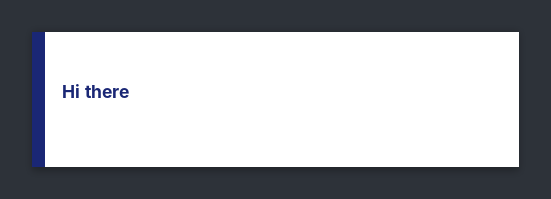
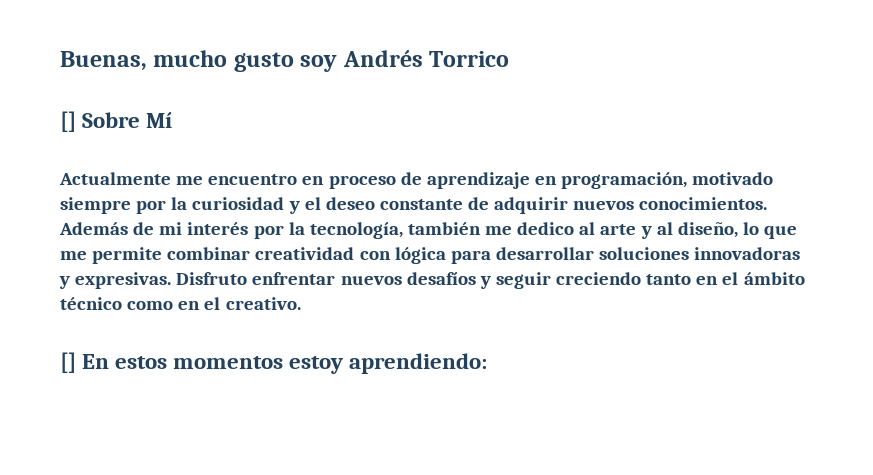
- Hi there
+ Buenas, mucho gusto soy Andrés Torrico
+ [] Sobre Mí
+ Actualmente me encuentro en proceso de aprendizaje en programación, motivado siempre por la curiosidad y el deseo constante de adquirir nuevos conocimientos. Además de mi interés por la tecnología, también me dedico al arte y al diseño, lo que me permite combinar creatividad con lógica para desarrollar soluciones innovadoras y expresivas. Disfruto enfrentar nuevos desafíos y seguir creciendo tanto en el ámbito técnico como en el creativo.
+ [] En estos momentos estoy aprendiendo:

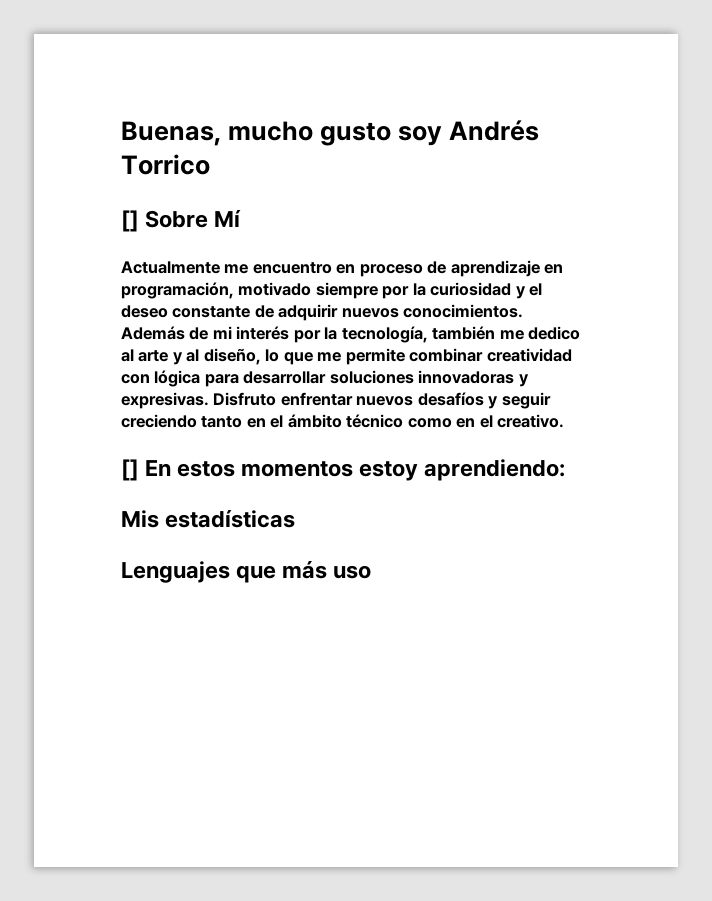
+ Mis estadísticas
+ Lenguajes que más uso

